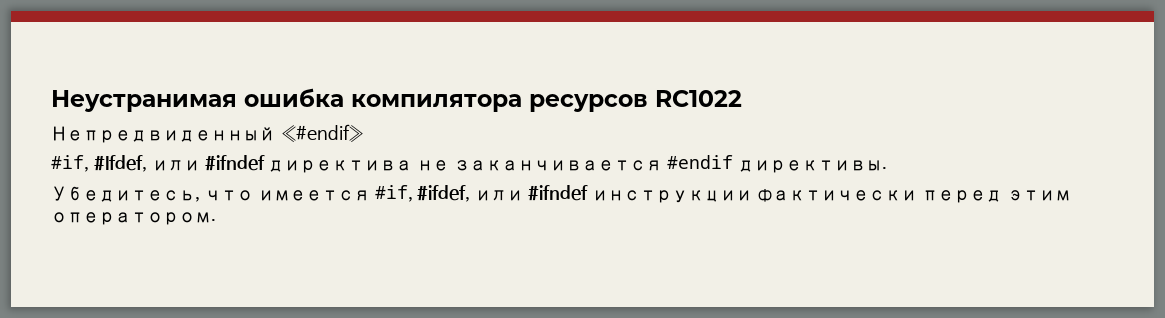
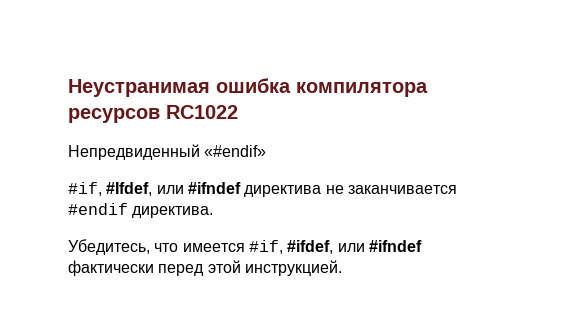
- #if, #Ifdef, или #ifndef директива не заканчивается #endif директивы.
+ #if, #Ifdef, или #ifndef директива не заканчивается #endif директива.
- Убедитесь, что имеется #if, #ifdef, или #ifndef инструкции фактически перед этим оператором.
+ Убедитесь, что имеется #if, #ifdef, или #ifndef фактически перед этой инструкцией.

